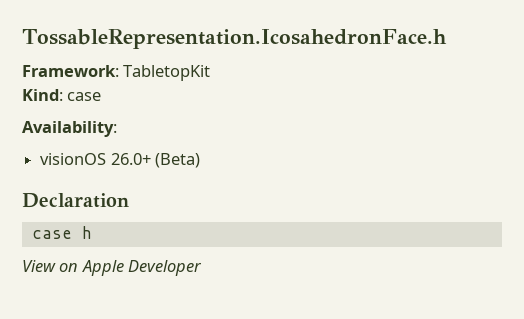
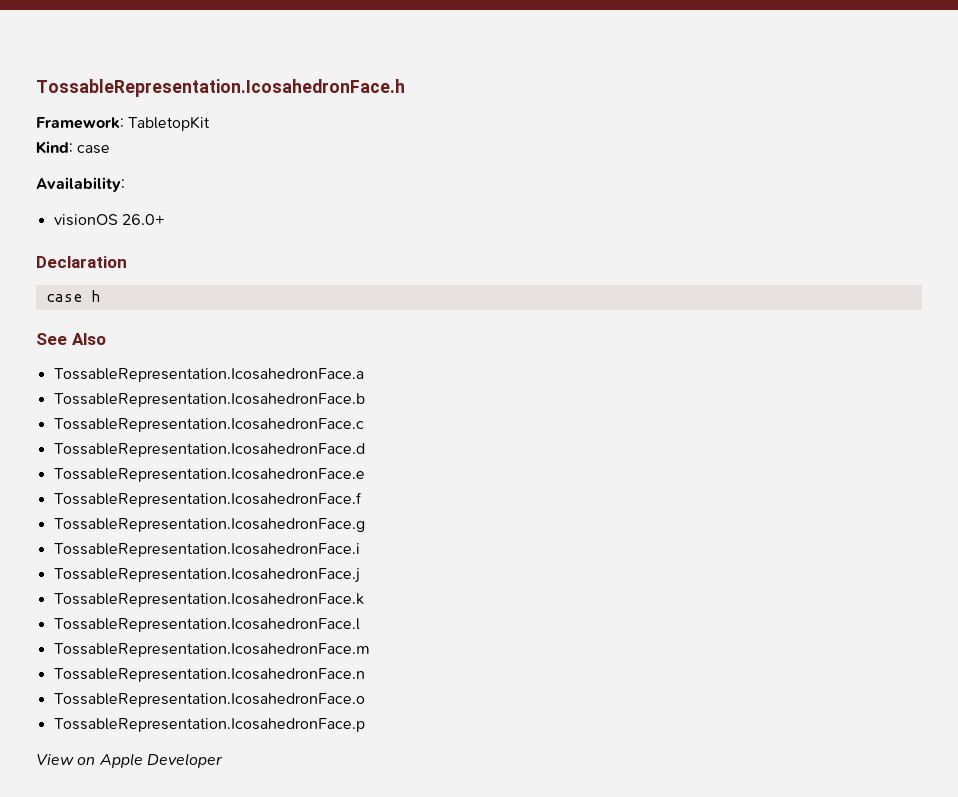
- visionOS 26.0+ (Beta)
+ visionOS 26.0+
+ See Also
+ TossableRepresentation.IcosahedronFace.a
+ TossableRepresentation.IcosahedronFace.b
+ TossableRepresentation.IcosahedronFace.c
+ TossableRepresentation.IcosahedronFace.d
+ TossableRepresentation.IcosahedronFace.e
+ TossableRepresentation.IcosahedronFace.f
+ TossableRepresentation.IcosahedronFace.g
+ TossableRepresentation.IcosahedronFace.i
+ TossableRepresentation.IcosahedronFace.j
+ TossableRepresentation.IcosahedronFace.k
+ TossableRepresentation.IcosahedronFace.l
+ TossableRepresentation.IcosahedronFace.m
+ TossableRepresentation.IcosahedronFace.n
+ TossableRepresentation.IcosahedronFace.o
+ TossableRepresentation.IcosahedronFace.p

